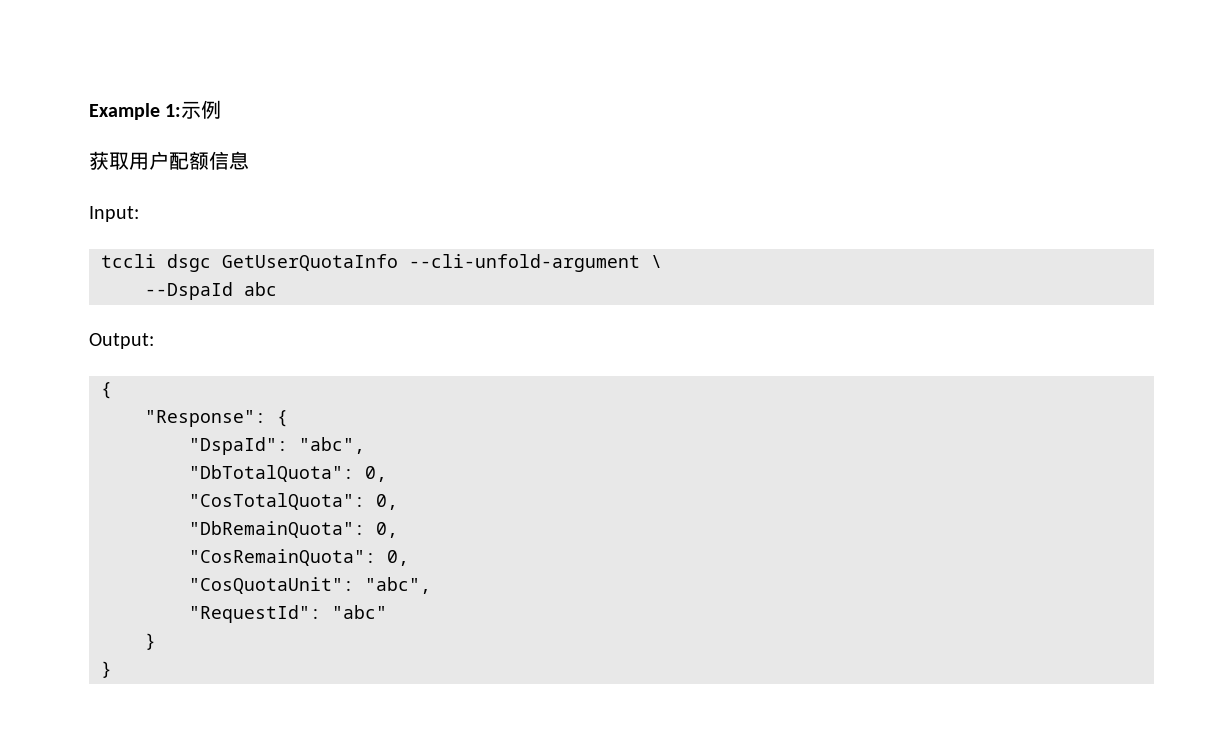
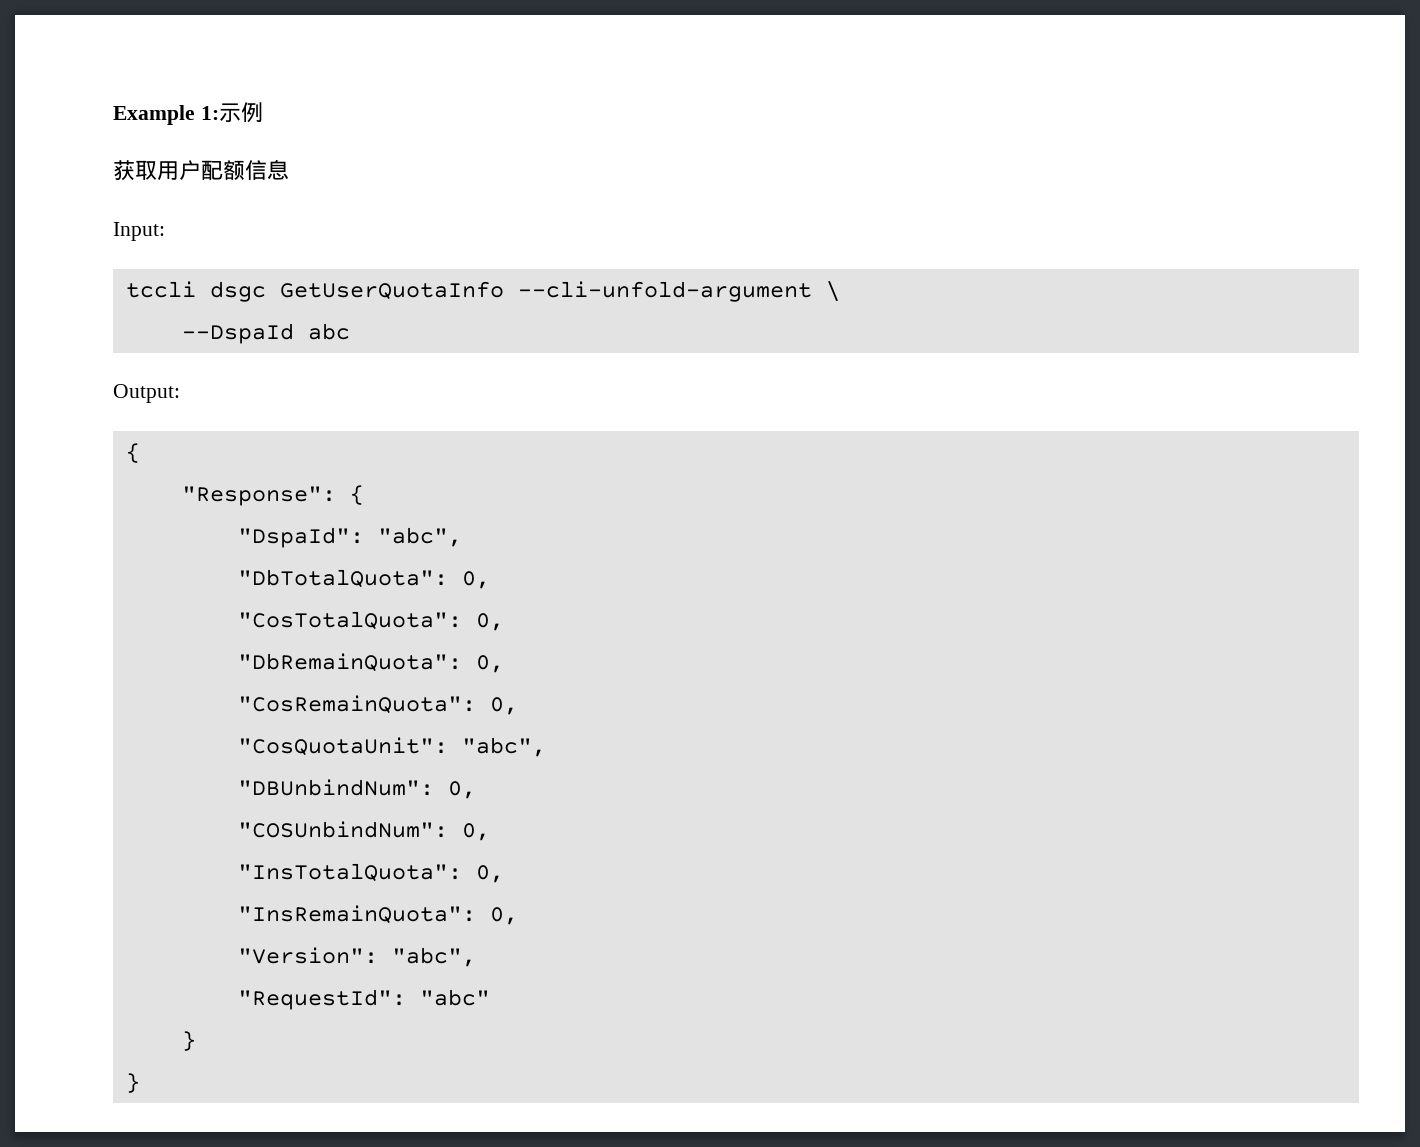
+ "DBUnbindNum": 0,
+ "COSUnbindNum": 0,
+ "InsTotalQuota": 0,
+ "InsRemainQuota": 0,
+ "Version": "abc",

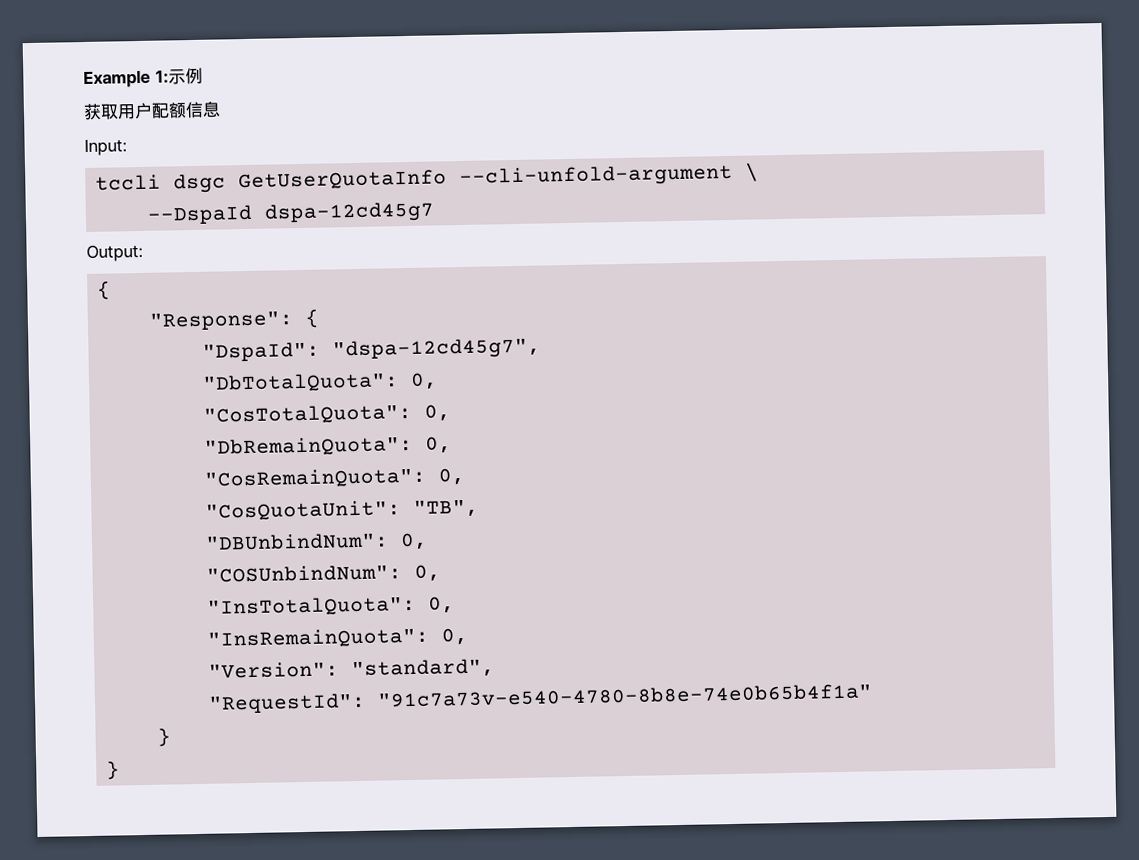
- --DspaId abc
+ --DspaId dspa-12cd45g7
- "DspaId": "abc",
+ "DspaId": "dspa-12cd45g7",
- "CosQuotaUnit": "abc",
+ "CosQuotaUnit": "TB",
- "Version": "abc",
+ "Version": "standard",
- "RequestId": "abc"
+ "RequestId": "91c7a73v-e540-4780-8b8e-74e0b65b4f1a"

